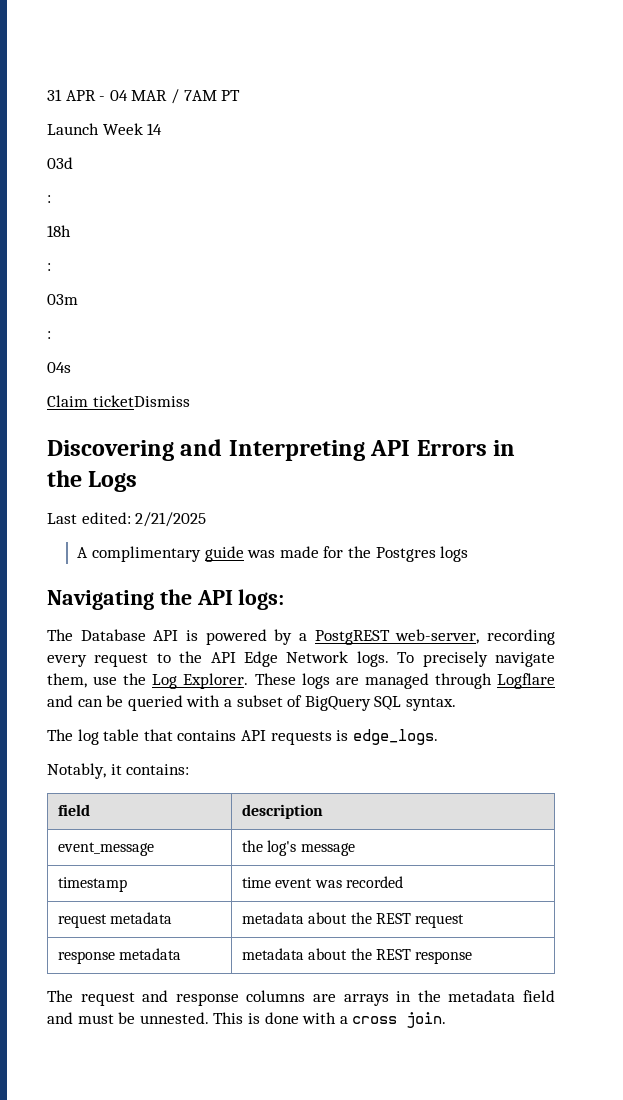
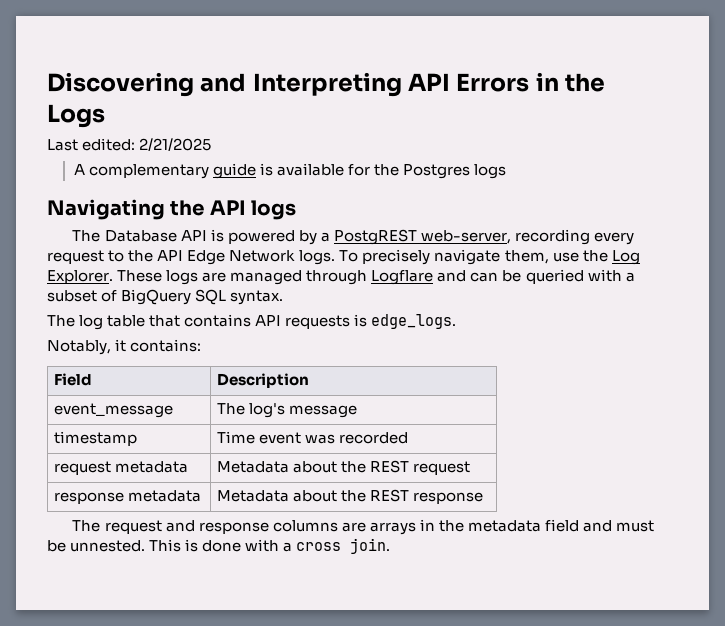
- 31 APR - 04 MAR / 7AM PT
- Launch Week 14
- 03d
- :
- 18h
- :
- 03m
- :
- 04s
- Claim ticketDismiss
- A complimentary guide was made for the Postgres logs
+ A complementary guide is available for the Postgres logs
- Navigating the API logs:
+ Navigating the API logs
- field | description
+ Field | Description
- event_message | the log's message
+ event_message | The log's message
- timestamp | time event was recorded
+ timestamp | Time event was recorded
- request metadata | metadata about the REST request
+ request metadata | Metadata about the REST request
- response metadata | metadata about the REST response
+ response metadata | Metadata about the REST response

